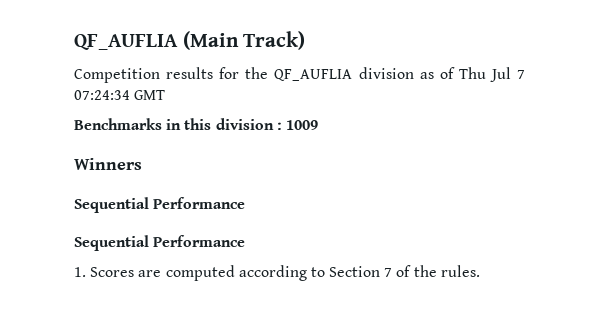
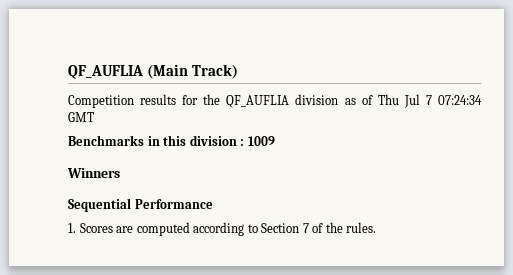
  Winners
- Sequential Performance

